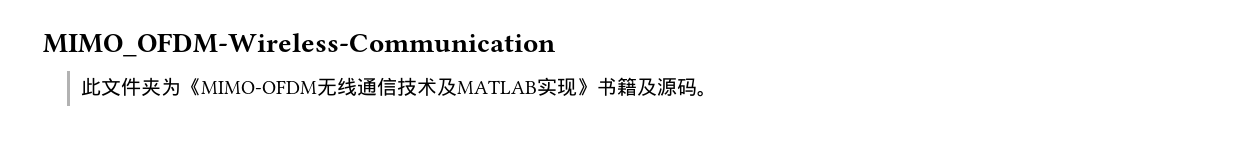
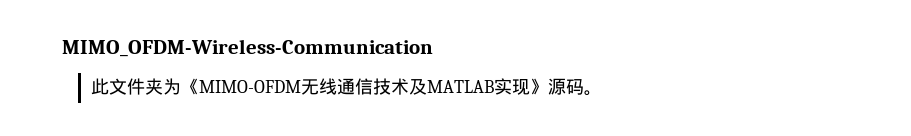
- 此文件夹为《MIMO-OFDM无线通信技术及MATLAB实现》书籍及源码。
+ 此文件夹为《MIMO-OFDM无线通信技术及MATLAB实现》源码。

